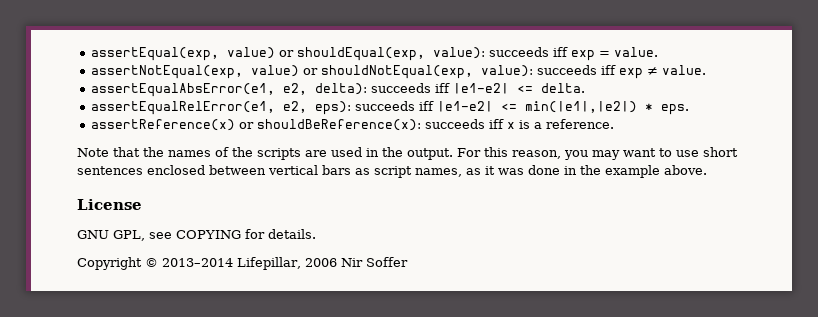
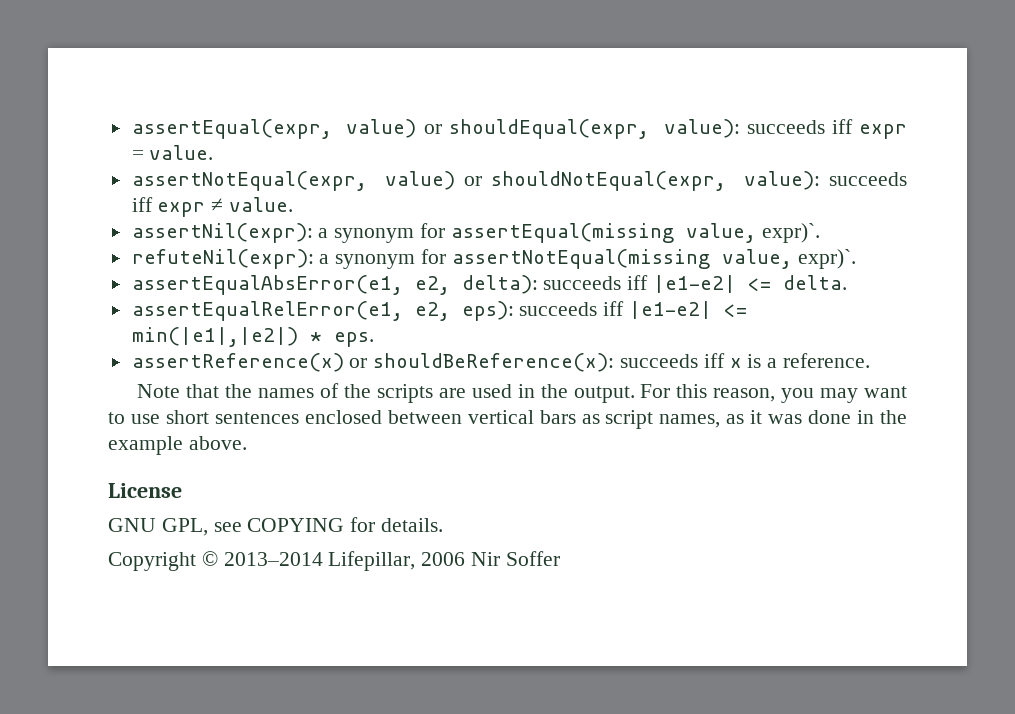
- assertEqual(exp, value) or shouldEqual(exp, value): succeeds iff exp = value.
+ assertEqual(expr, value) or shouldEqual(expr, value): succeeds iff expr = value.
- assertNotEqual(exp, value) or shouldNotEqual(exp, value): succeeds iff exp ≠ value.
+ assertNotEqual(expr, value) or shouldNotEqual(expr, value): succeeds iff expr ≠ value.
+ assertNil(expr): a synonym for assertEqual(missing value, expr)`.
+ refuteNil(expr): a synonym for assertNotEqual(missing value, expr)`.

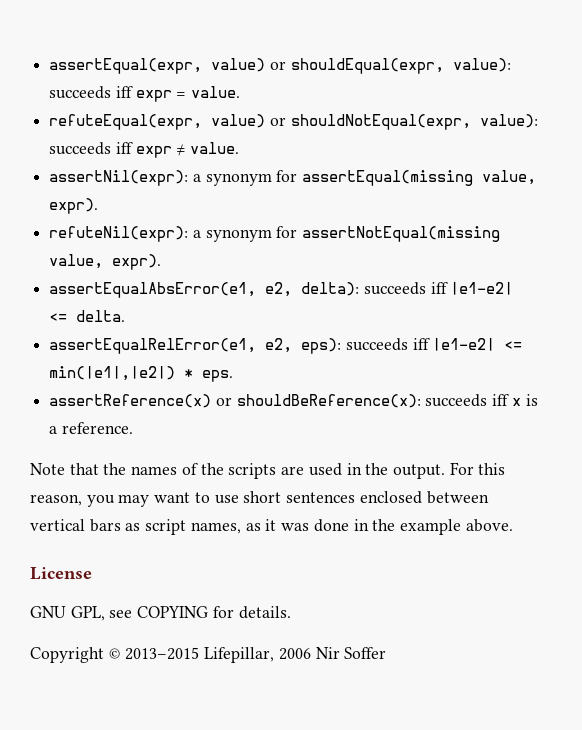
- assertNotEqual(expr, value) or shouldNotEqual(expr, value): succeeds iff expr ≠ value.
+ refuteEqual(expr, value) or shouldNotEqual(expr, value): succeeds iff expr ≠ value.
- assertNil(expr): a synonym for assertEqual(missing value, expr)`.
+ assertNil(expr): a synonym for assertEqual(missing value, expr).
- refuteNil(expr): a synonym for assertNotEqual(missing value, expr)`.
+ refuteNil(expr): a synonym for assertNotEqual(missing value, expr).
- Copyright © 2013–2014 Lifepillar, 2006 Nir Soffer
+ Copyright © 2013–2015 Lifepillar, 2006 Nir Soffer

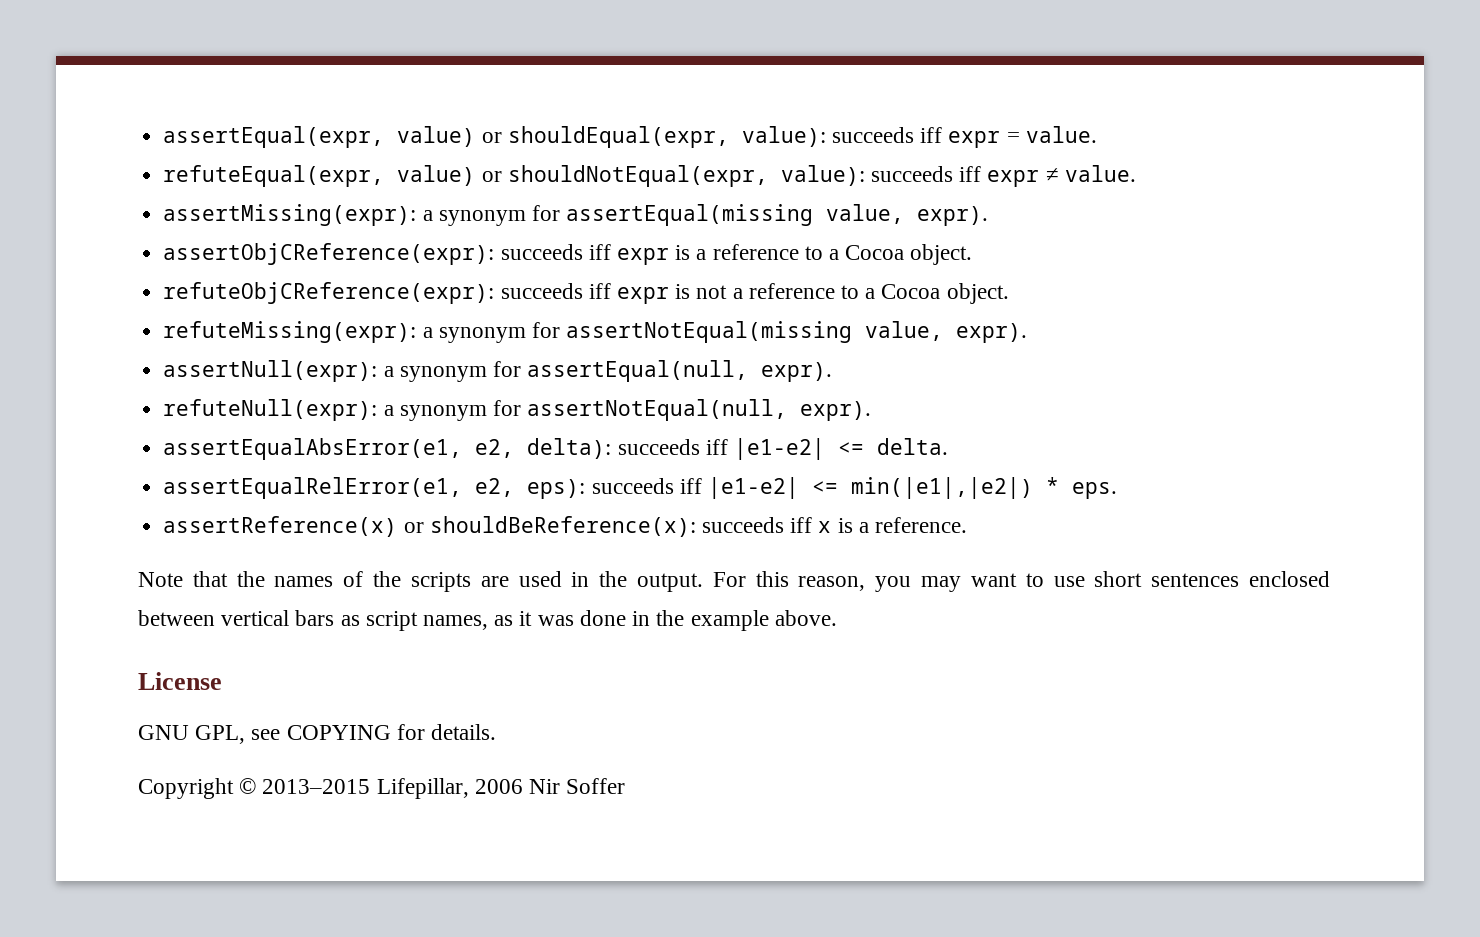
- assertNil(expr): a synonym for assertEqual(missing value, expr).
+ assertMissing(expr): a synonym for assertEqual(missing value, expr).
- refuteNil(expr): a synonym for assertNotEqual(missing value, expr).
+ assertObjCReference(expr): succeeds iff expr is a reference to a Cocoa object.
+ refuteObjCReference(expr): succeeds iff expr is not a reference to a Cocoa object.
+ refuteMissing(expr): a synonym for assertNotEqual(missing value, expr).
+ assertNull(expr): a synonym for assertEqual(null, expr).
+ refuteNull(expr): a synonym for assertNotEqual(null, expr).

